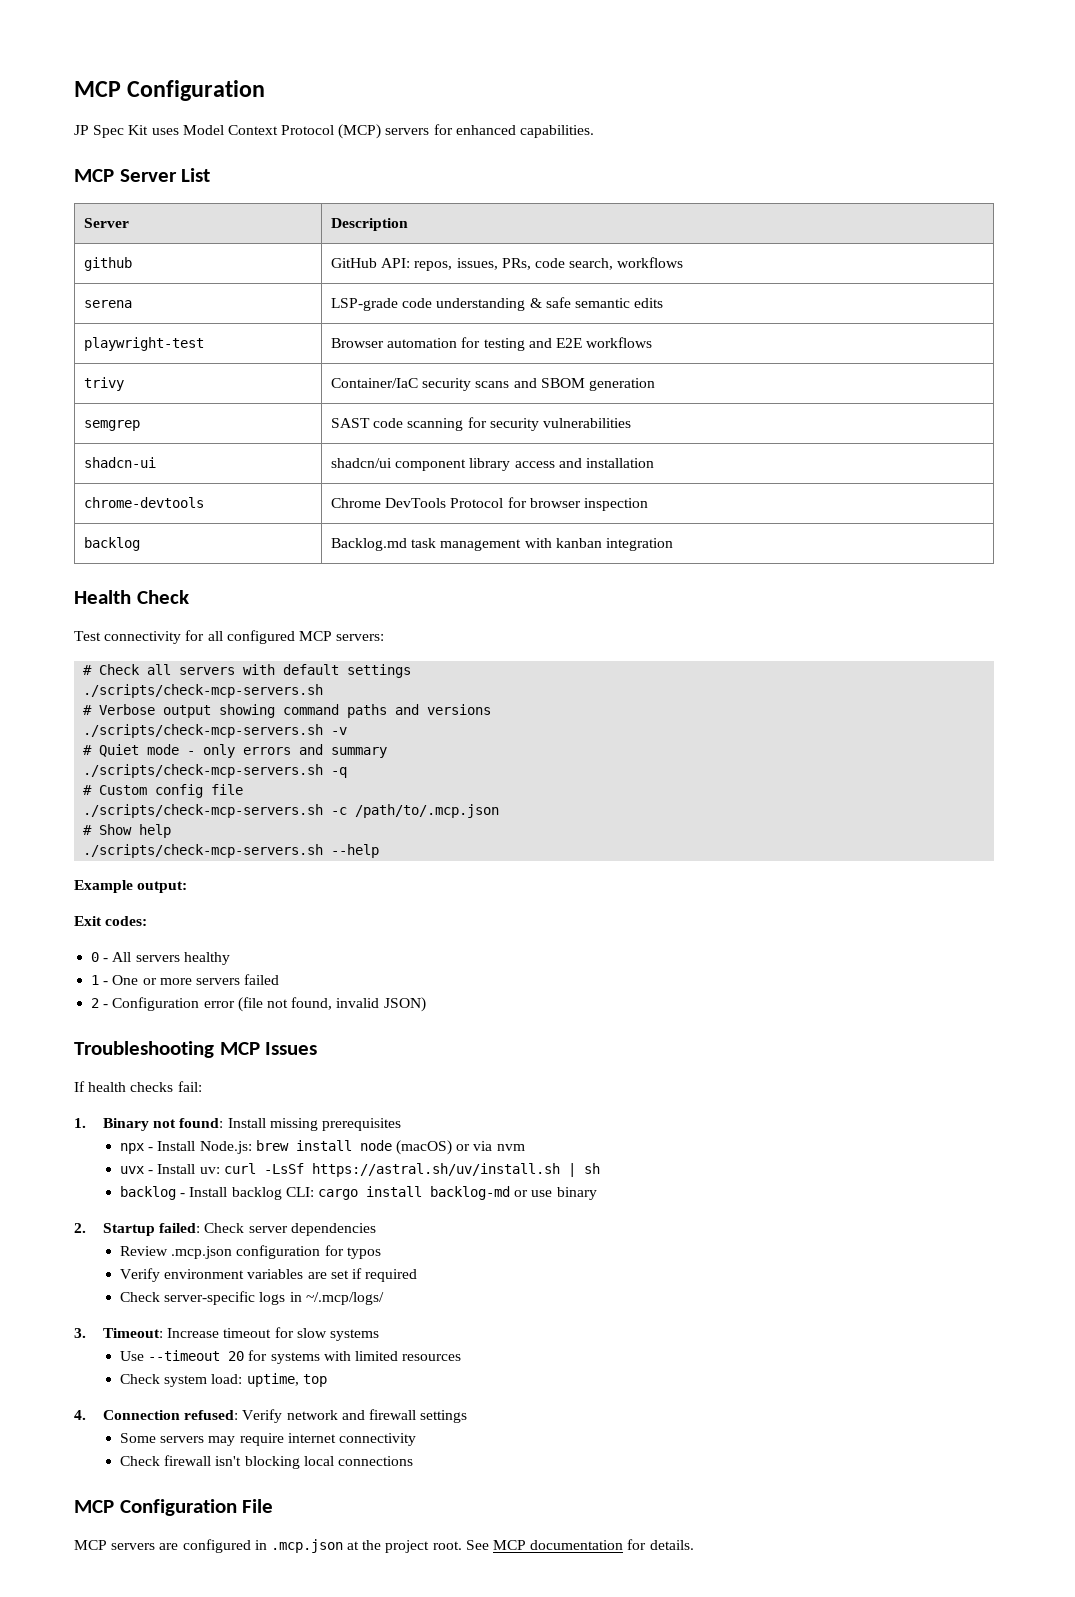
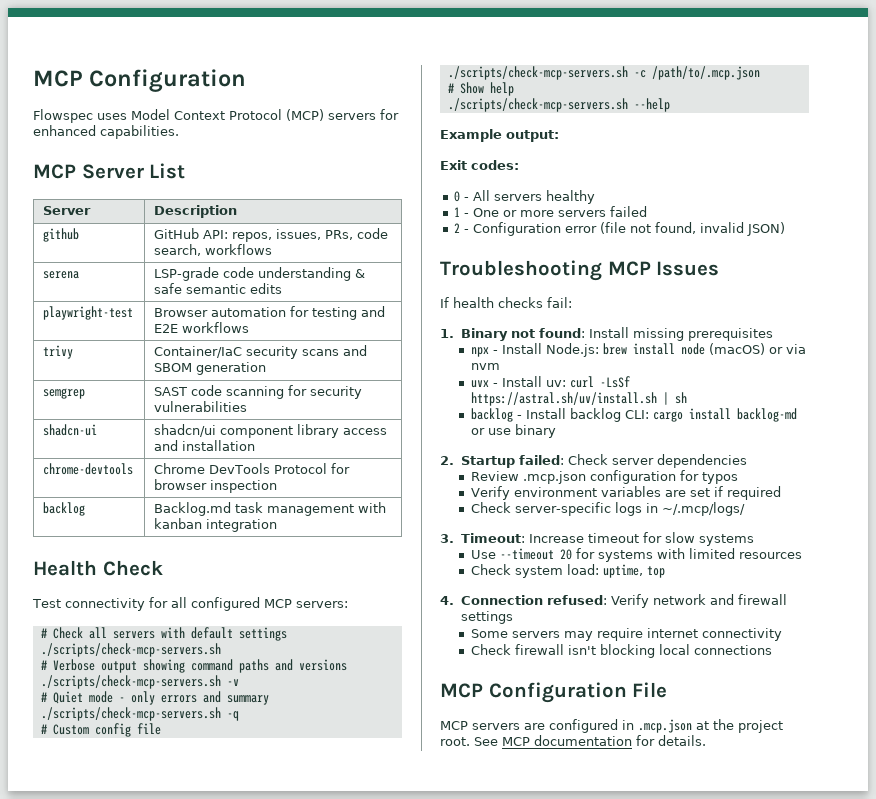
- JP Spec Kit uses Model Context Protocol (MCP) servers for enhanced capabilities.
+ Flowspec uses Model Context Protocol (MCP) servers for enhanced capabilities.

